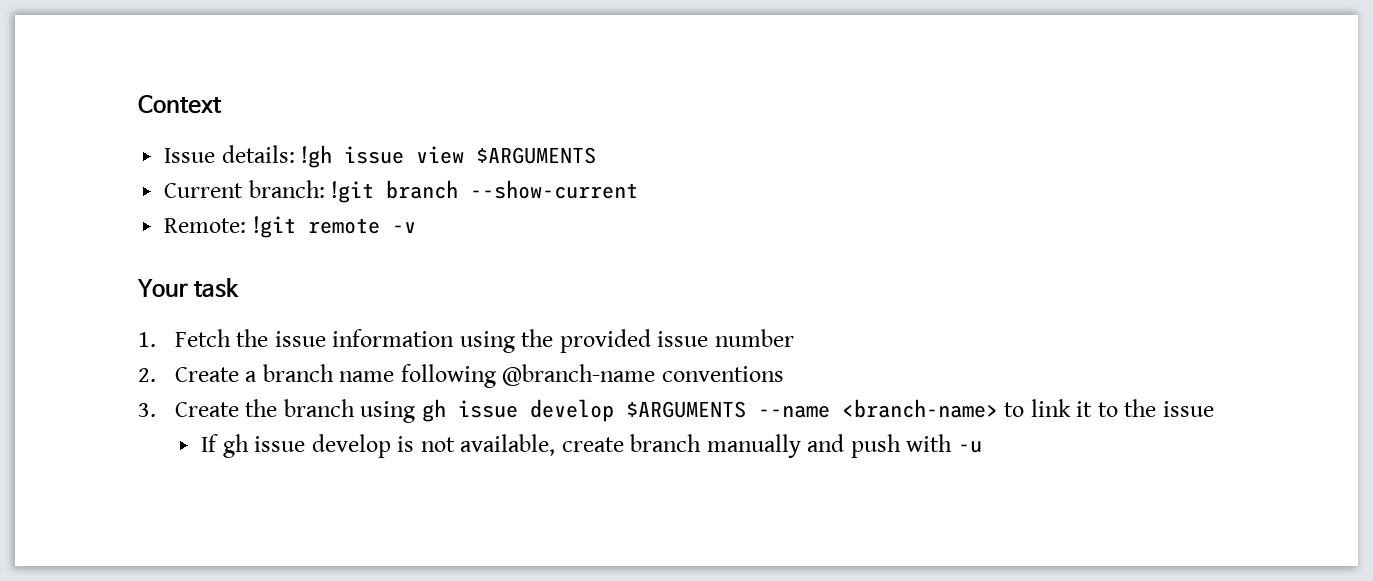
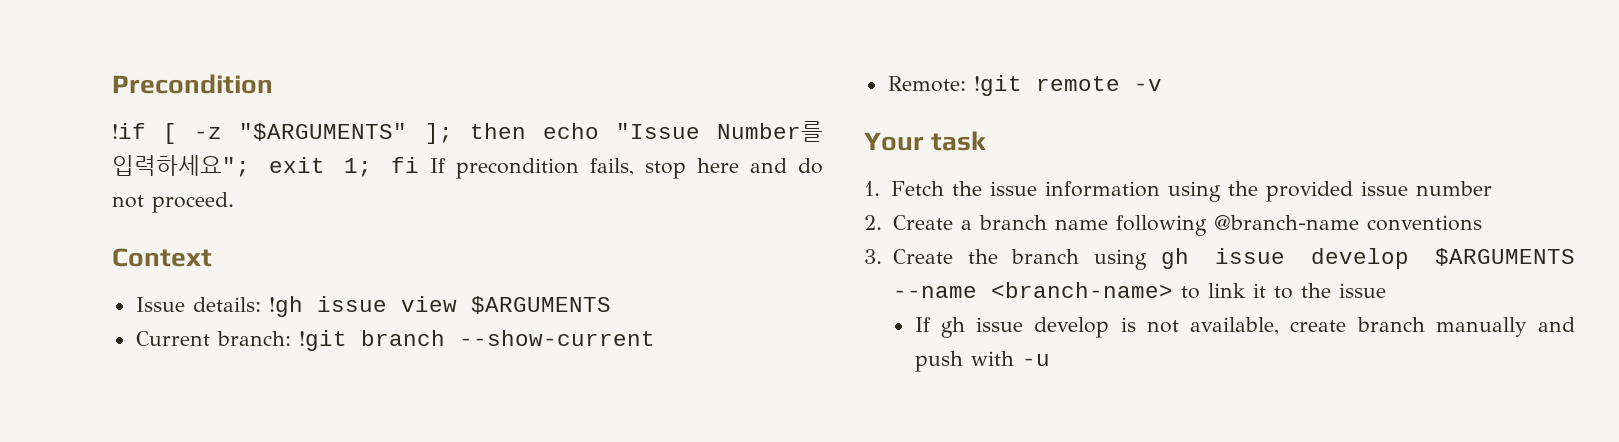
+ Precondition
+ !if [ -z "$ARGUMENTS" ]; then echo "Issue Number를 입력하세요"; exit 1; fi If precondition fails, stop here and do not proceed.

